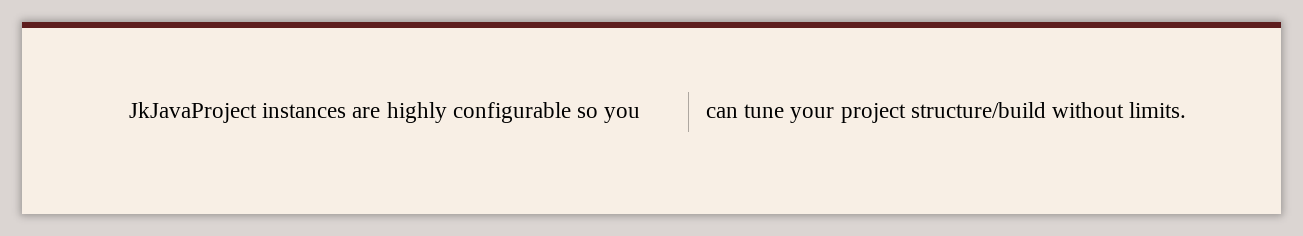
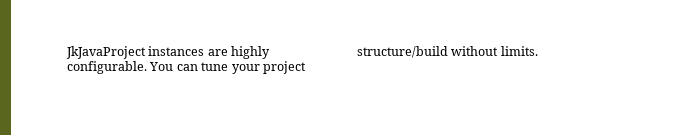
- JkJavaProject instances are highly configurable so you can tune your project structure/build without limits.
+ JkJavaProject instances are highly configurable. You can tune your project structure/build without limits.

